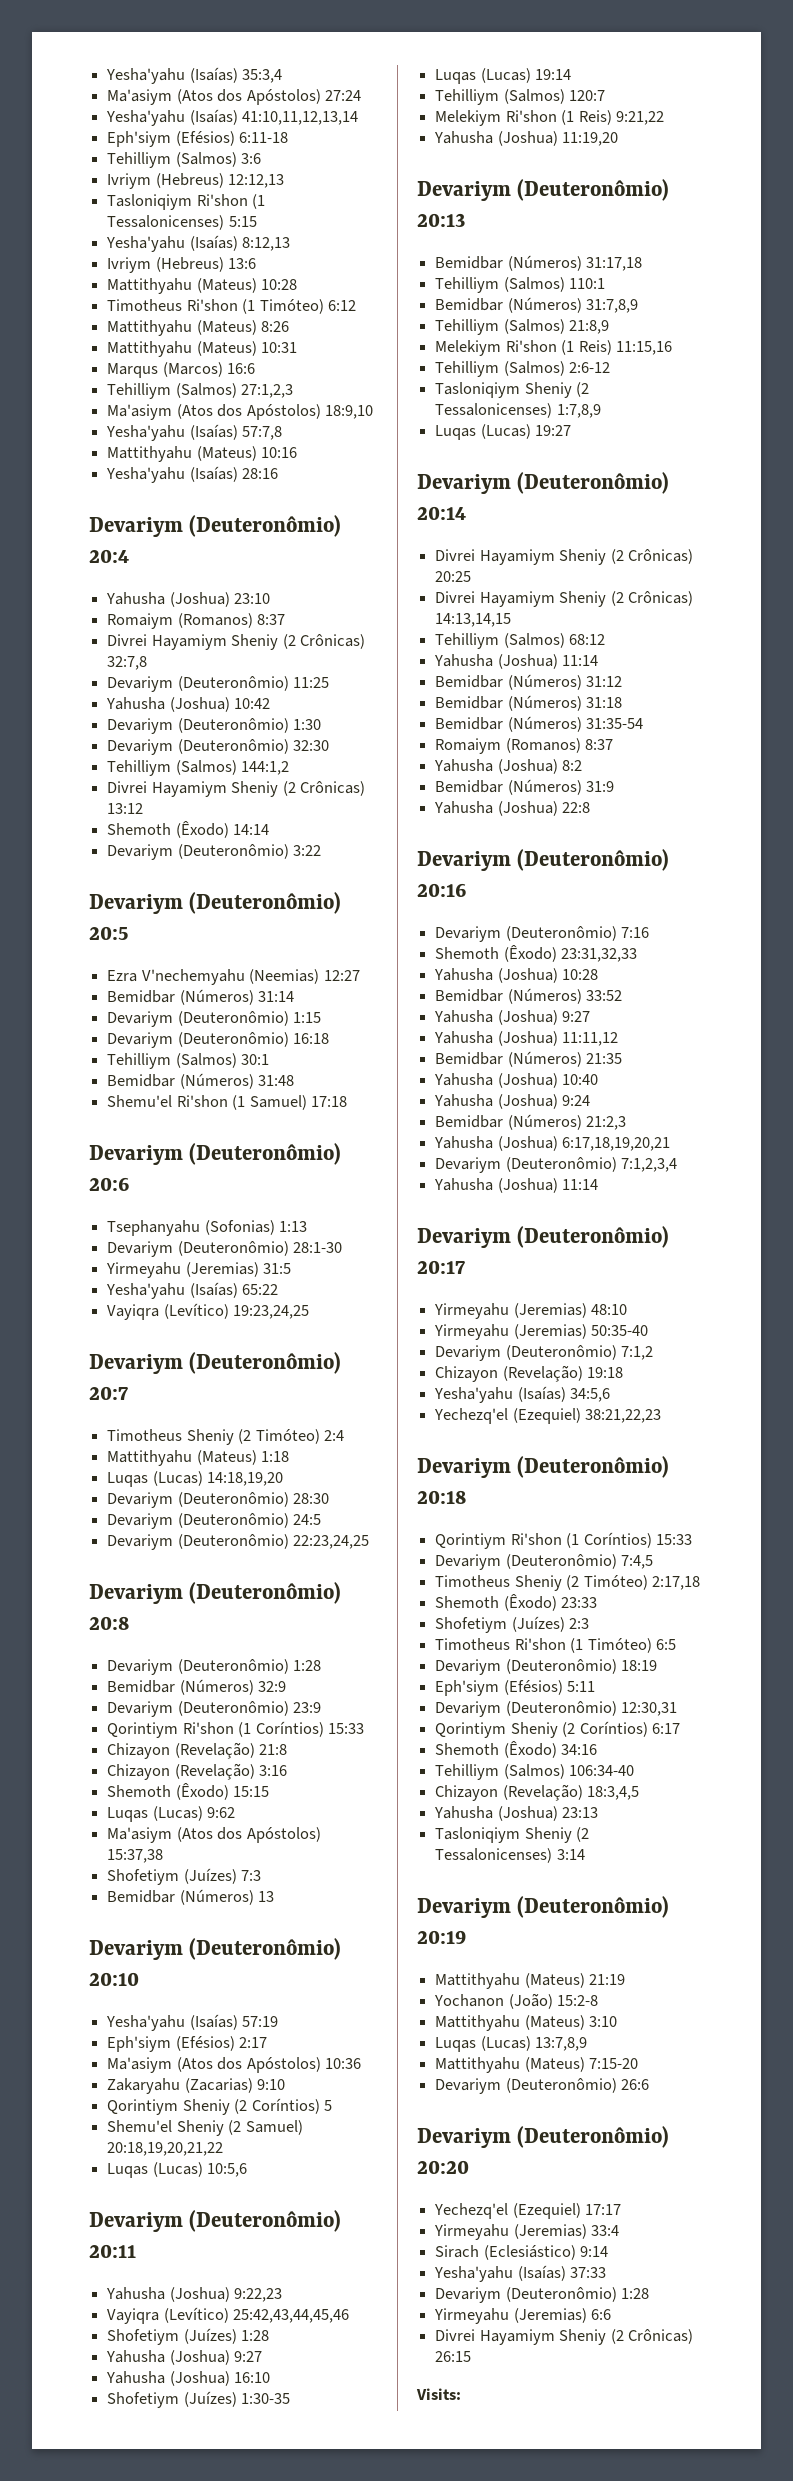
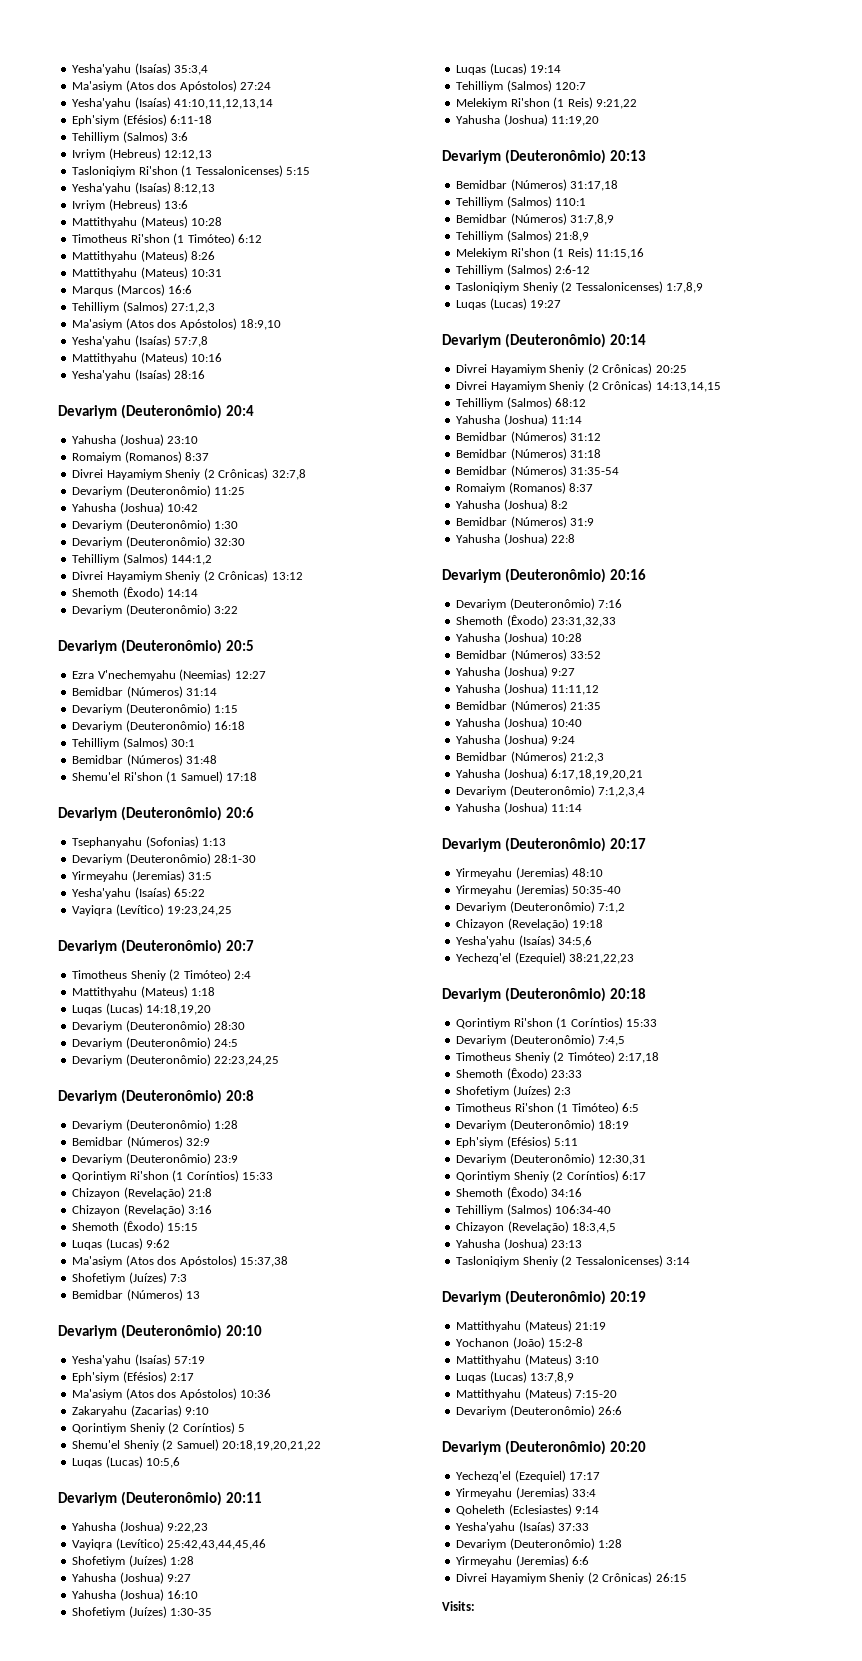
- Sirach (Eclesiástico) 9:14
+ Qoheleth (Eclesiastes) 9:14

